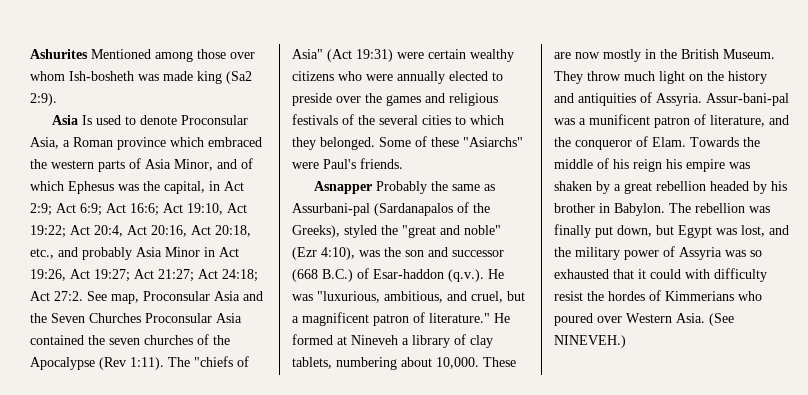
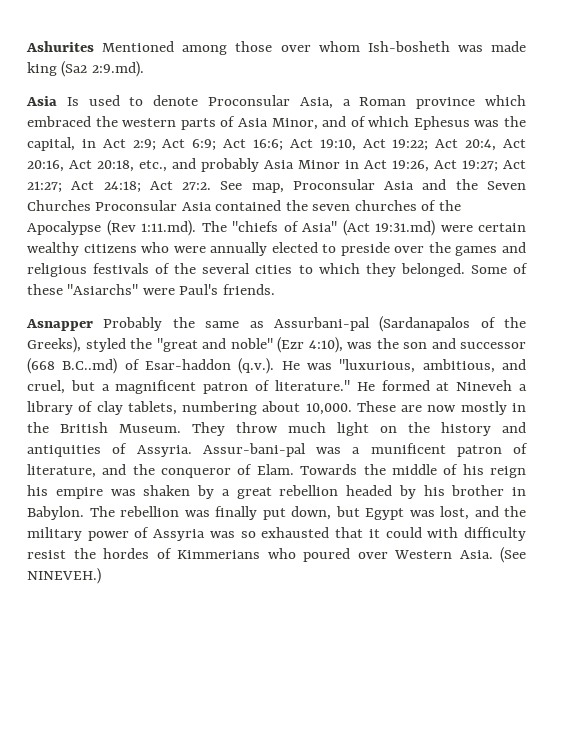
- Ashurites Mentioned among those over whom Ish-bosheth was made king (Sa2 2:9).
+ Ashurites Mentioned among those over whom Ish-bosheth was made king (Sa2 2:9.md).
- See map, Proconsular Asia and the Seven Churches Proconsular Asia contained the seven churches of the Apocalypse (Rev 1:11). The "chiefs of Asia" (Act 19:31) were certain wealthy citizens who were annually elected to preside over the games and religious festivals of the several cities to which they belonged.
+ See map, Proconsular Asia and the Seven Churches Proconsular Asia contained the seven churches of the Apocalypse (Rev 1:11.md). The "chiefs of Asia" (Act 19:31.md) were certain wealthy citizens who were annually elected to preside over the games and religious festivals of the several cities to which they belonged.
- Asnapper Probably the same as Assurbani-pal (Sardanapalos of the Greeks), styled the "great and noble" (Ezr 4:10), was the son and successor (668 B.C.) of Esar-haddon (q.v.). He was "luxurious, ambitious, and cruel, but a magnificent patron of literature."
+ Asnapper Probably the same as Assurbani-pal (Sardanapalos of the Greeks), styled the "great and noble" (Ezr 4:10), was the son and successor (668 B.C..md) of Esar-haddon (q.v.). He was "luxurious, ambitious, and cruel, but a magnificent patron of literature."

